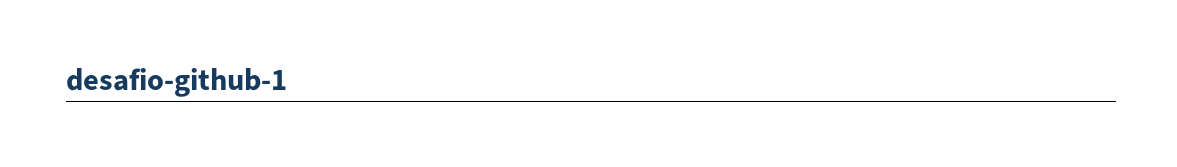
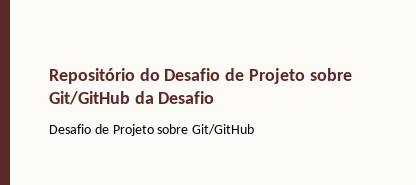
- desafio-github-1
+ Repositório do Desafio de Projeto sobre Git/GitHub da Desafio
+ Desafio de Projeto sobre Git/GitHub

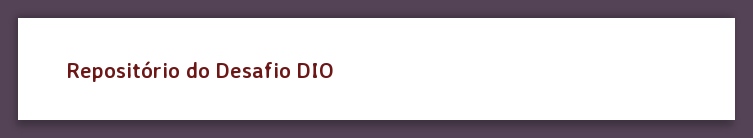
- Repositório do Desafio de Projeto sobre Git/GitHub da Desafio
- Desafio de Projeto sobre Git/GitHub
+ Repositório do Desafio DIO

